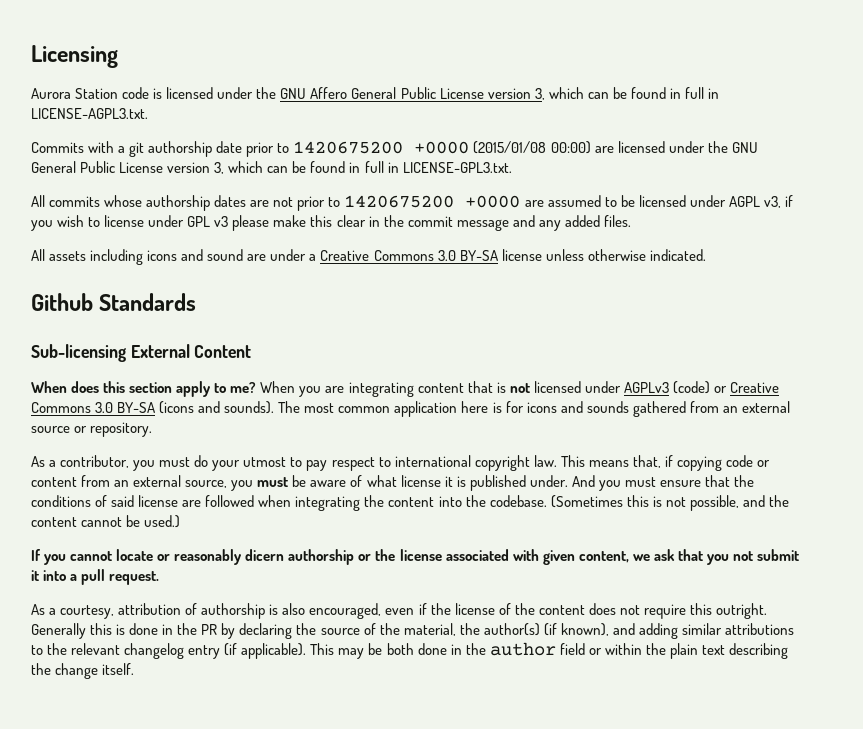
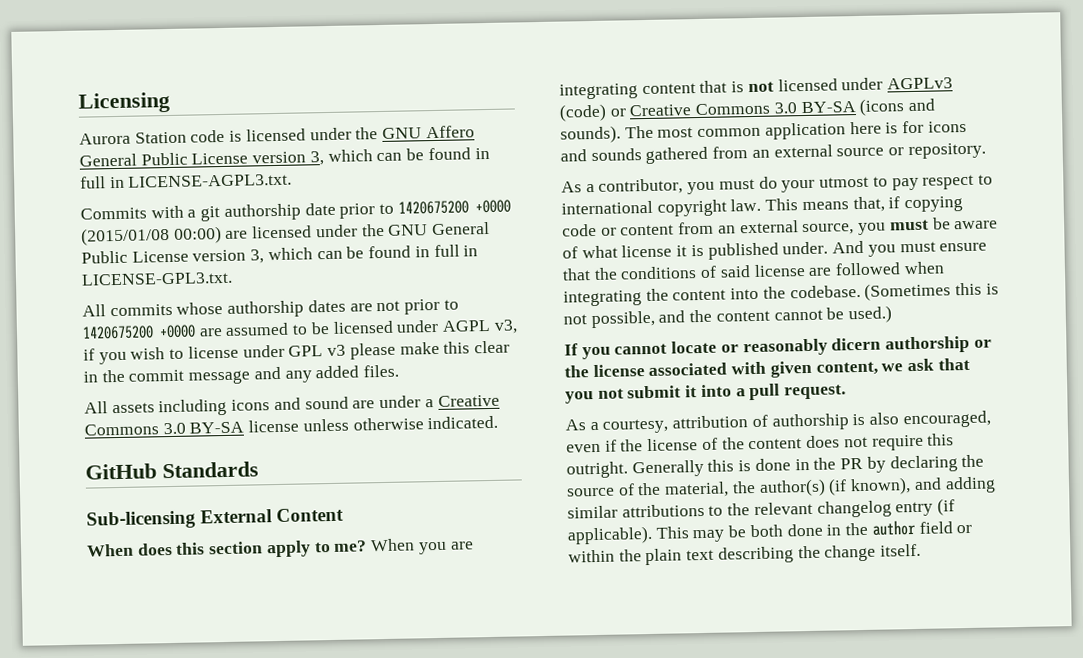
- Github Standards
+ GitHub Standards

